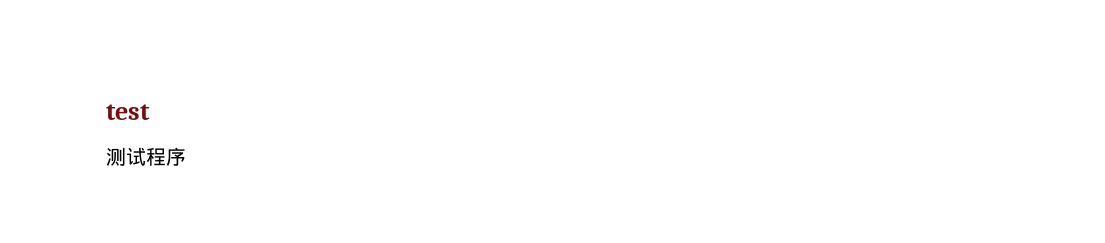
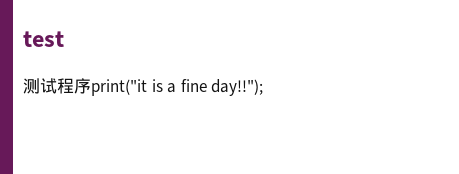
- 测试程序
+ 测试程序print("it is a fine day!!");

